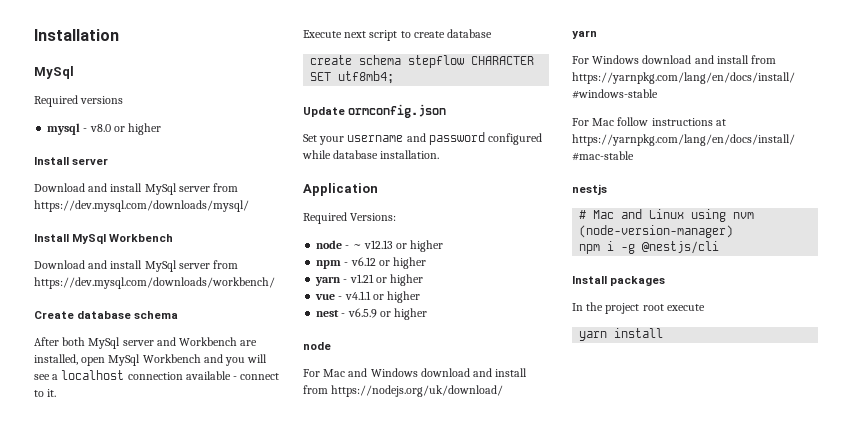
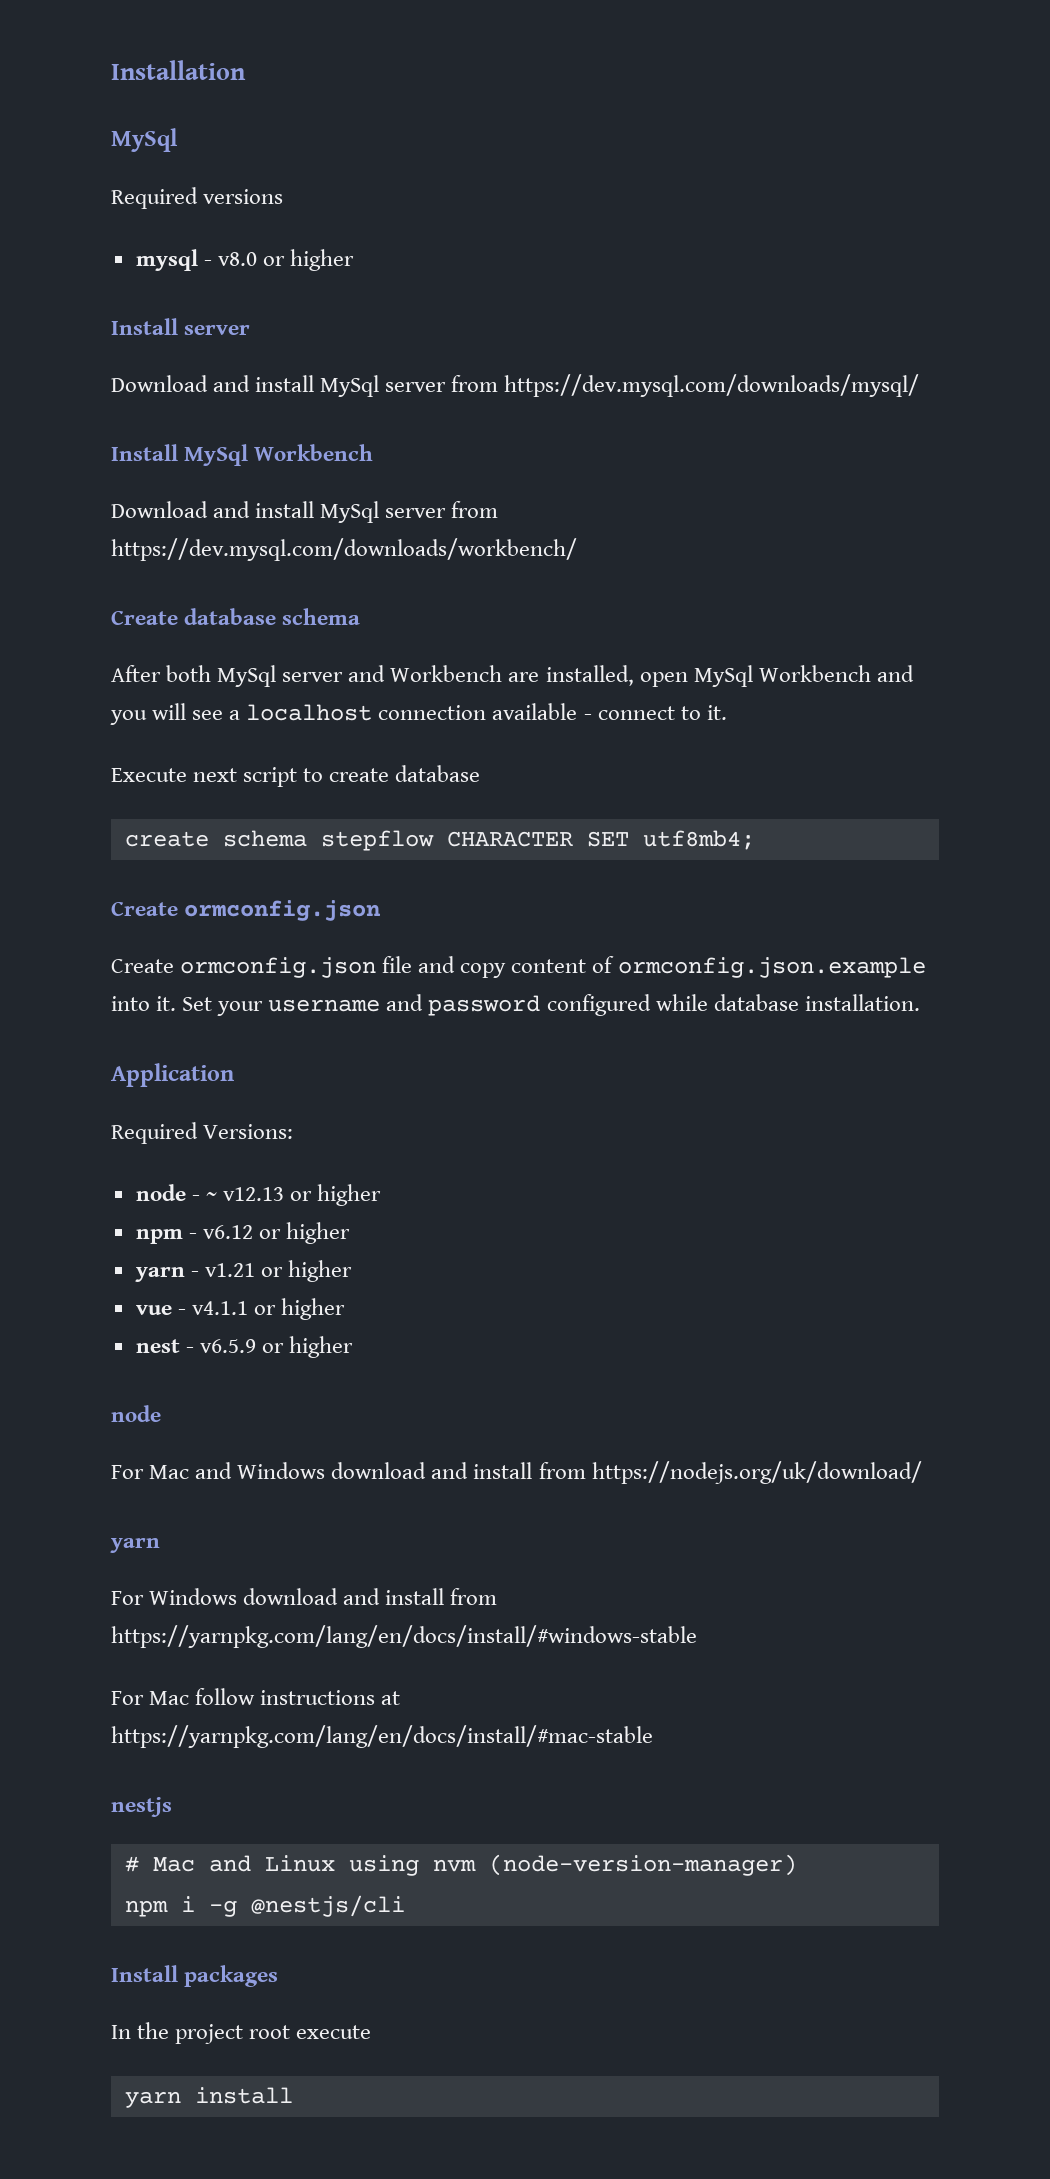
  create schema stepflow CHARACTER SET utf8mb4;
- Update ormconfig.json
+ Create ormconfig.json
+ Create ormconfig.json file and copy content of ormconfig.json.example into it.

